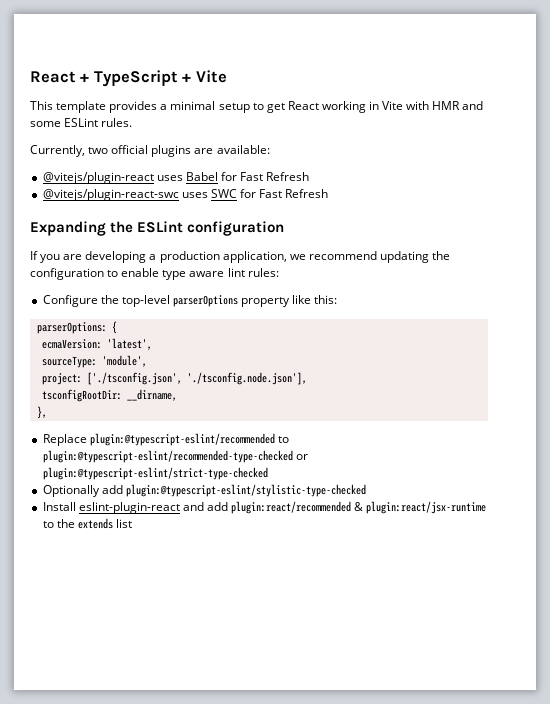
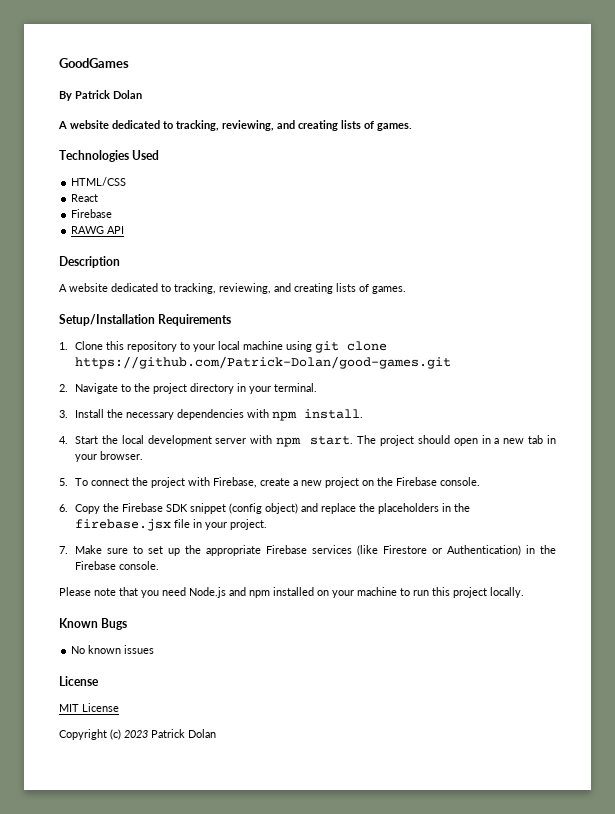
- React + TypeScript + Vite
- This template provides a minimal setup to get React working in Vite with HMR and some ESLint rules.
- Currently, two official plugins are available:
- @vitejs/plugin-react uses Babel for Fast Refresh
- @vitejs/plugin-react-swc uses SWC for Fast Refresh
- Expanding the ESLint configuration
- If you are developing a production application, we recommend updating the configuration to enable type aware lint rules:
- Configure the top-level parserOptions property like this:
- parserOptions: {
- ecmaVersion: 'latest',
- sourceType: 'module',
- project: ['./tsconfig.json', './tsconfig.node.json'],
- tsconfigRootDir: __dirname,
- },
- Replace plugin:@typescript-eslint/recommended to plugin:@typescript-eslint/recommended-type-checked or plugin:@typescript-eslint/strict-type-checked
- Optionally add plugin:@typescript-eslint/stylistic-type-checked
- Install eslint-plugin-react and add plugin:react/recommended & plugin:react/jsx-runtime to the extends list
+ GoodGames
+ By Patrick Dolan
+ A website dedicated to tracking, reviewing, and creating lists of games.
+ Technologies Used
+ HTML/CSS
+ React
+ Firebase
+ RAWG API
+ Description
+ A website dedicated to tracking, reviewing, and creating lists of games.
+ Setup/Installation Requirements
+ 1. Clone this repository to your local machine using git clone https://github.com/Patrick-Dolan/good-games.git
+ 2. Navigate to the project directory in your terminal.
+ 3. Install the necessary dependencies with npm install.
+ 4. Start the local development server with npm start. The project should open in a new tab in your browser.
+ 5. To connect the project with Firebase, create a new project on the Firebase console.
+ 6. Copy the Firebase SDK snippet (config object) and replace the placeholders in the firebase.jsx file in your project.
+ 7. Make sure to set up the appropriate Firebase services (like Firestore or Authentication) in the Firebase console.
+ Please note that you need Node.js and npm installed on your machine to run this project locally.
+ Known Bugs
+ No known issues
+ License
+ MIT License
+ Copyright (c) 2023 Patrick Dolan

